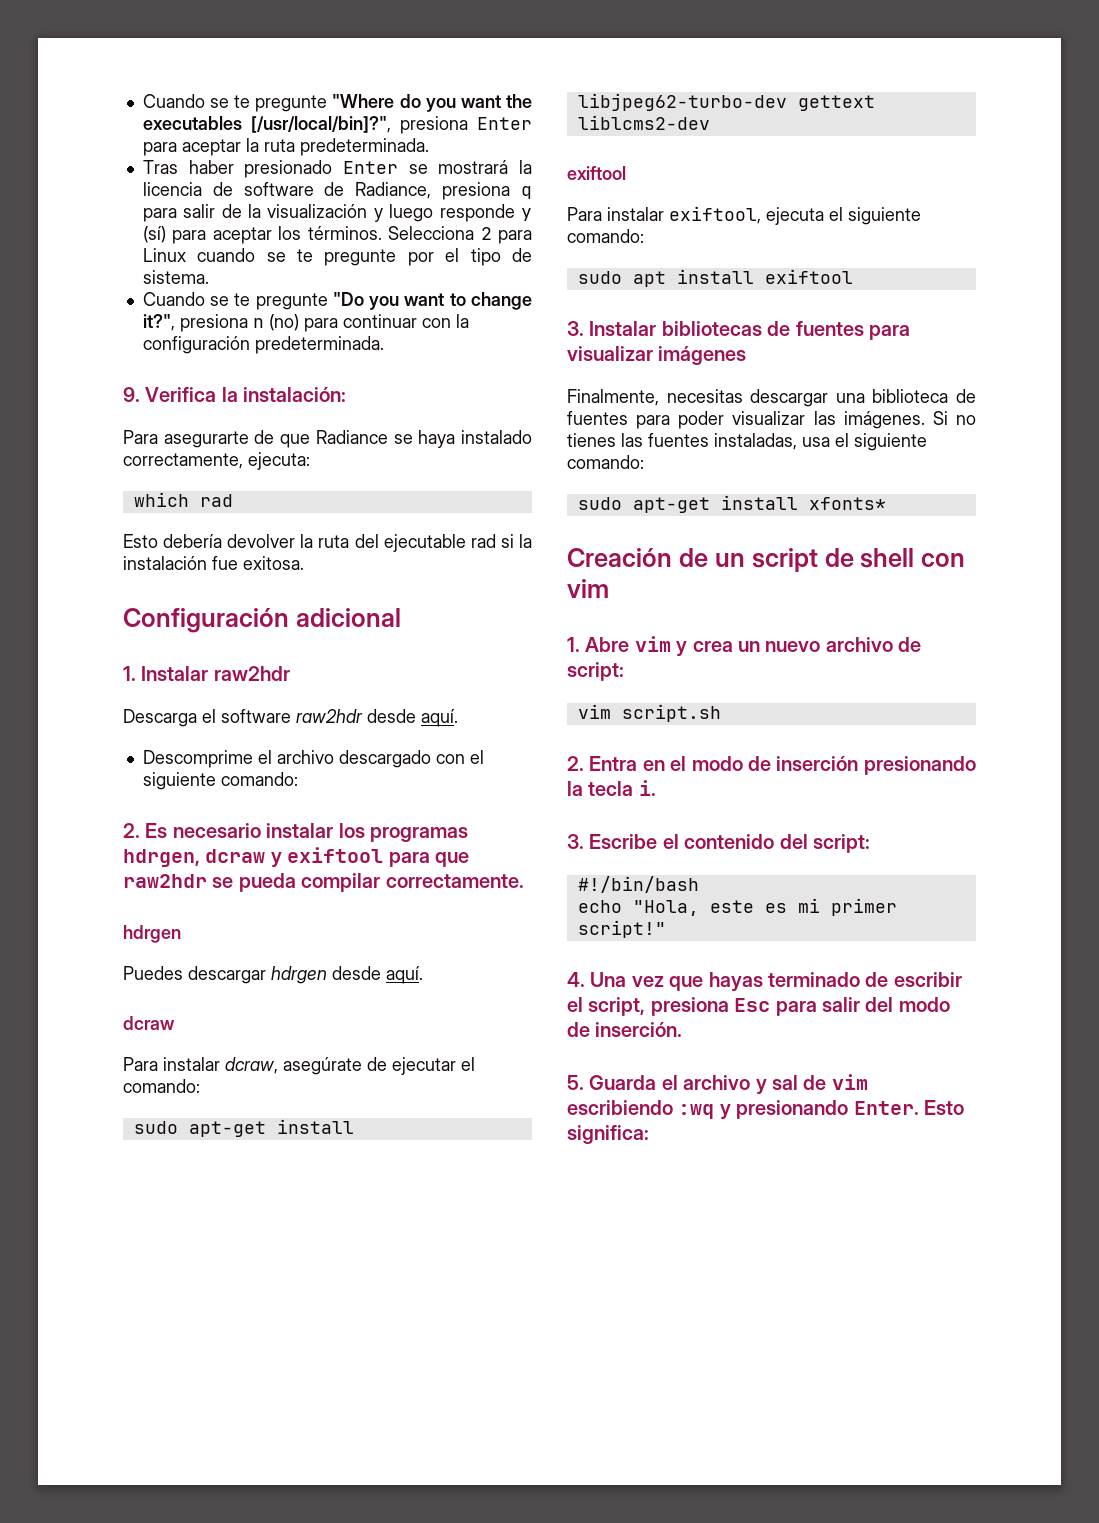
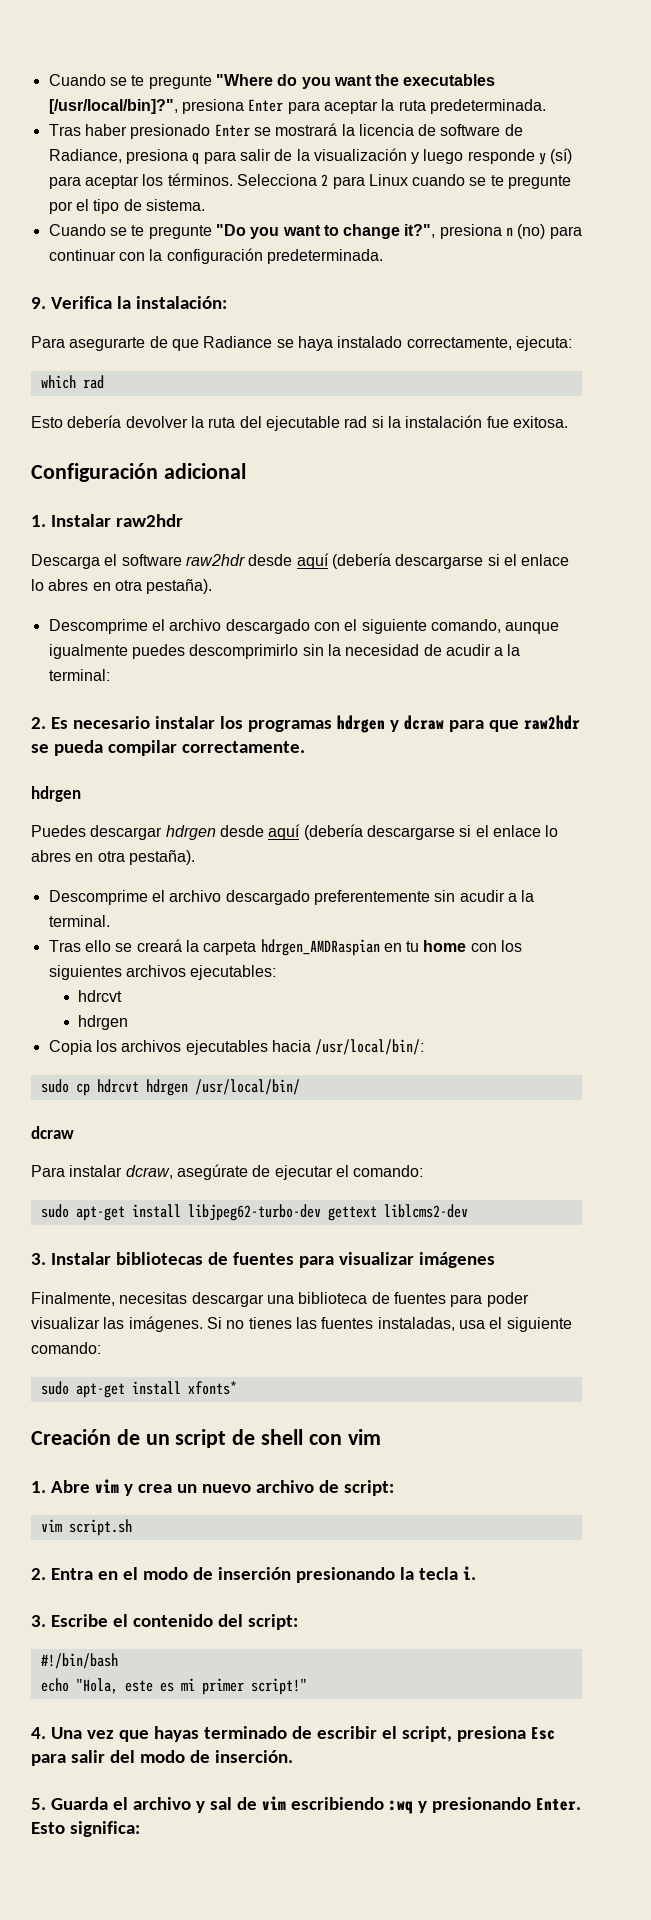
- Descarga el software raw2hdr desde aquí.
+ Descarga el software raw2hdr desde aquí (debería descargarse si el enlace lo abres en otra pestaña).
- Descomprime el archivo descargado con el siguiente comando:
+ Descomprime el archivo descargado con el siguiente comando, aunque igualmente puedes descomprimirlo sin la necesidad de acudir a la terminal:
- 2. Es necesario instalar los programas hdrgen, dcraw y exiftool para que raw2hdr se pueda compilar correctamente.
+ 2. Es necesario instalar los programas hdrgen y dcraw para que raw2hdr se pueda compilar correctamente.
- Puedes descargar hdrgen desde aquí.
+ Puedes descargar hdrgen desde aquí (debería descargarse si el enlace lo abres en otra pestaña).
+ Descomprime el archivo descargado preferentemente sin acudir a la terminal.
+ Tras ello se creará la carpeta hdrgen_AMDRaspian en tu home con los siguientes archivos ejecutables:
+ hdrcvt
+ hdrgen
+ Copia los archivos ejecutables hacia /usr/local/bin/:
+ sudo cp hdrcvt hdrgen /usr/local/bin/
  sudo apt-get install libjpeg62-turbo-dev gettext liblcms2-dev
- exiftool
- Para instalar exiftool, ejecuta el siguiente comando:
- sudo apt install exiftool

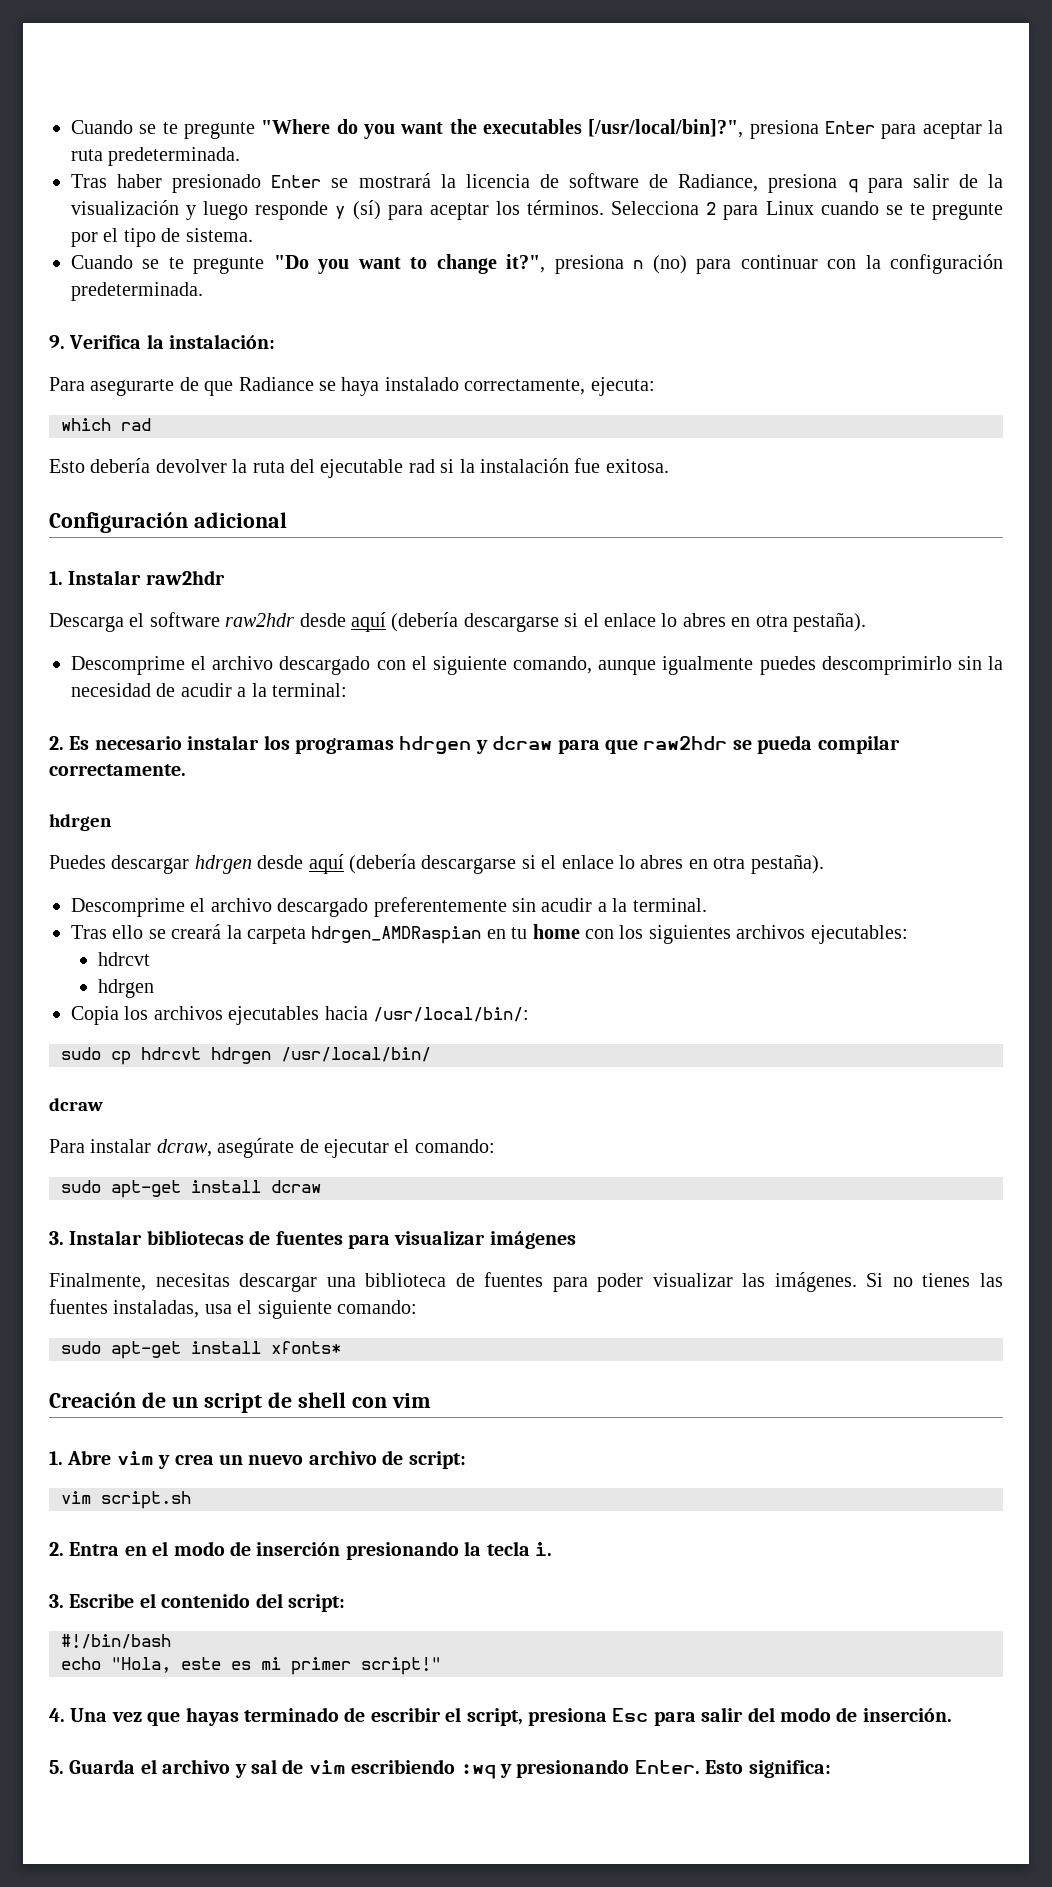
- sudo apt-get install libjpeg62-turbo-dev gettext liblcms2-dev
+ sudo apt-get install dcraw

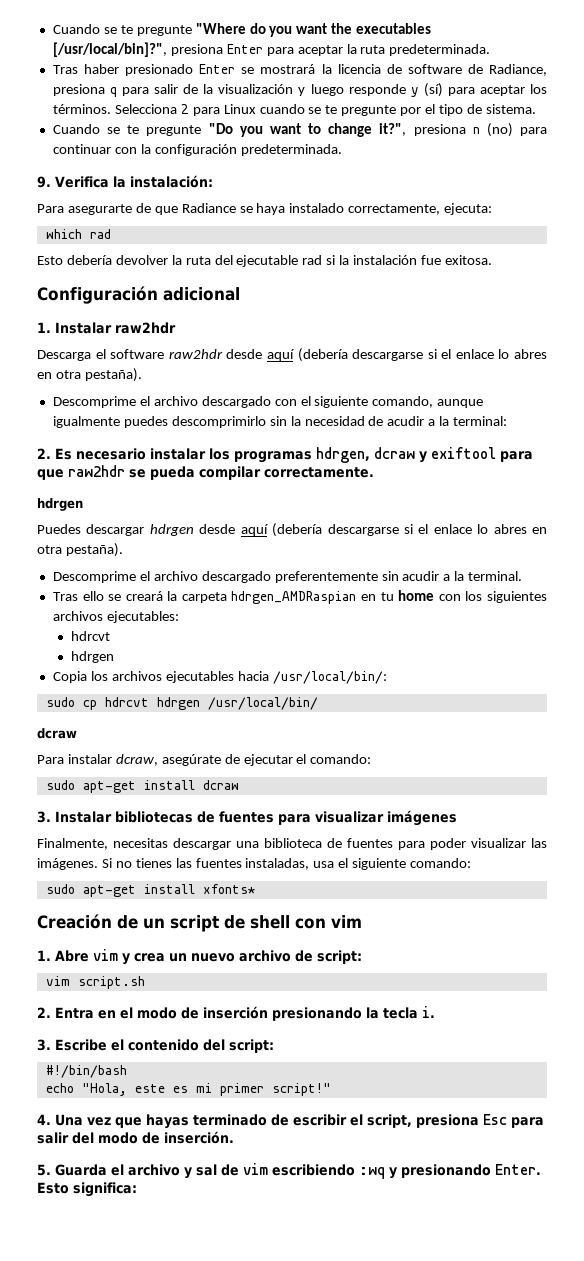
- 2. Es necesario instalar los programas hdrgen y dcraw para que raw2hdr se pueda compilar correctamente.
+ 2. Es necesario instalar los programas hdrgen, dcraw y exiftool para que raw2hdr se pueda compilar correctamente.

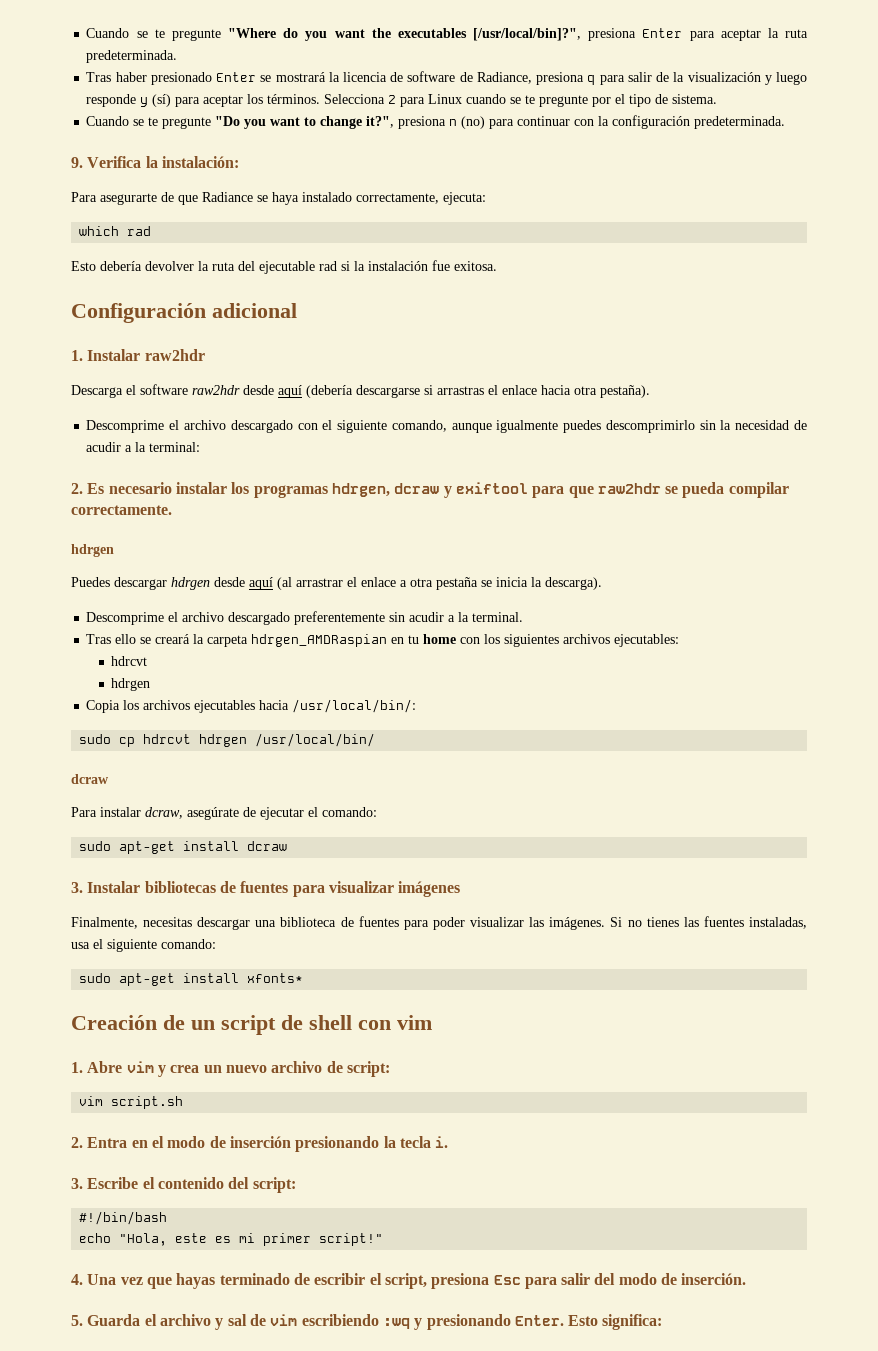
- Descarga el software raw2hdr desde aquí (debería descargarse si el enlace lo abres en otra pestaña).
+ Descarga el software raw2hdr desde aquí (debería descargarse si arrastras el enlace hacia otra pestaña).
- Puedes descargar hdrgen desde aquí (debería descargarse si el enlace lo abres en otra pestaña).
+ Puedes descargar hdrgen desde aquí (al arrastrar el enlace a otra pestaña se inicia la descarga).

